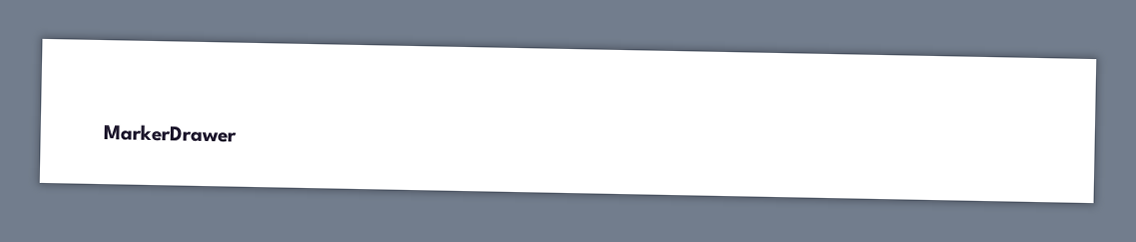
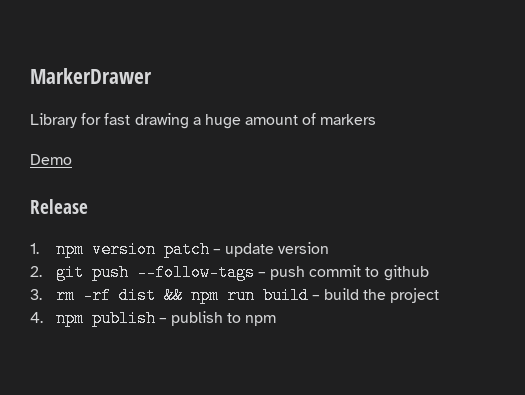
+ Library for fast drawing a huge amount of markers
+ Demo
+ Release
+ 1. npm version patch – update version
+ 2. git push --follow-tags – push commit to github
+ 3. rm -rf dist && npm run build – build the project
+ 4. npm publish – publish to npm

